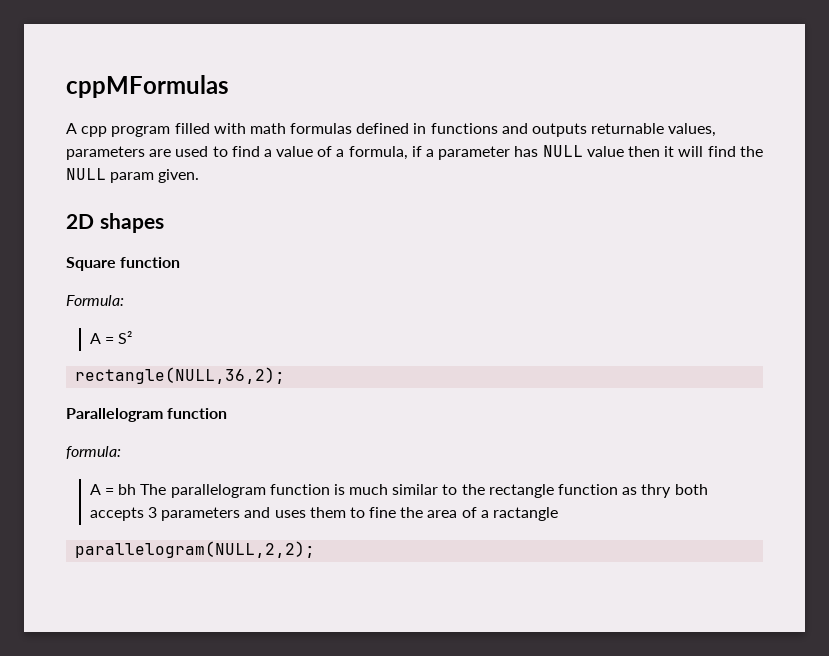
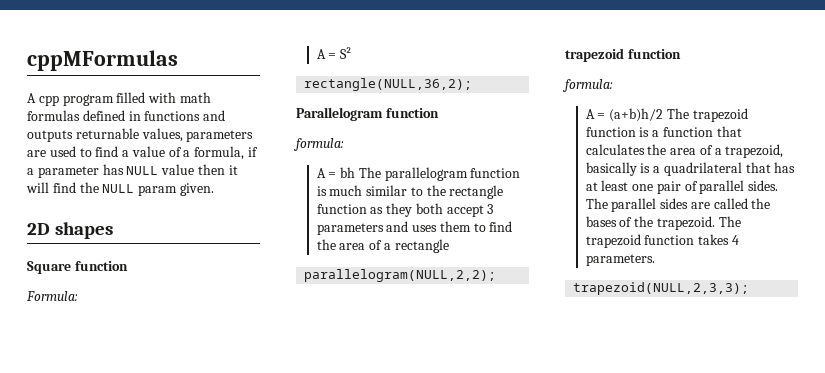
- A = bh The parallelogram function is much similar to the rectangle function as thry both accepts 3 parameters and uses them to fine the area of a ractangle
+ A = bh The parallelogram function is much similar to the rectangle function as they both accept 3 parameters and uses them to find the area of a rectangle
  parallelogram(NULL,2,2);
+ trapezoid function
+ formula:
+ A = (a+b)h/2 The trapezoid function is a function that calculates the area of a trapezoid, basically is a quadrilateral that has at least one pair of parallel sides. The parallel sides are called the bases of the trapezoid. The trapezoid function takes 4 parameters.
+ trapezoid(NULL,2,3,3);

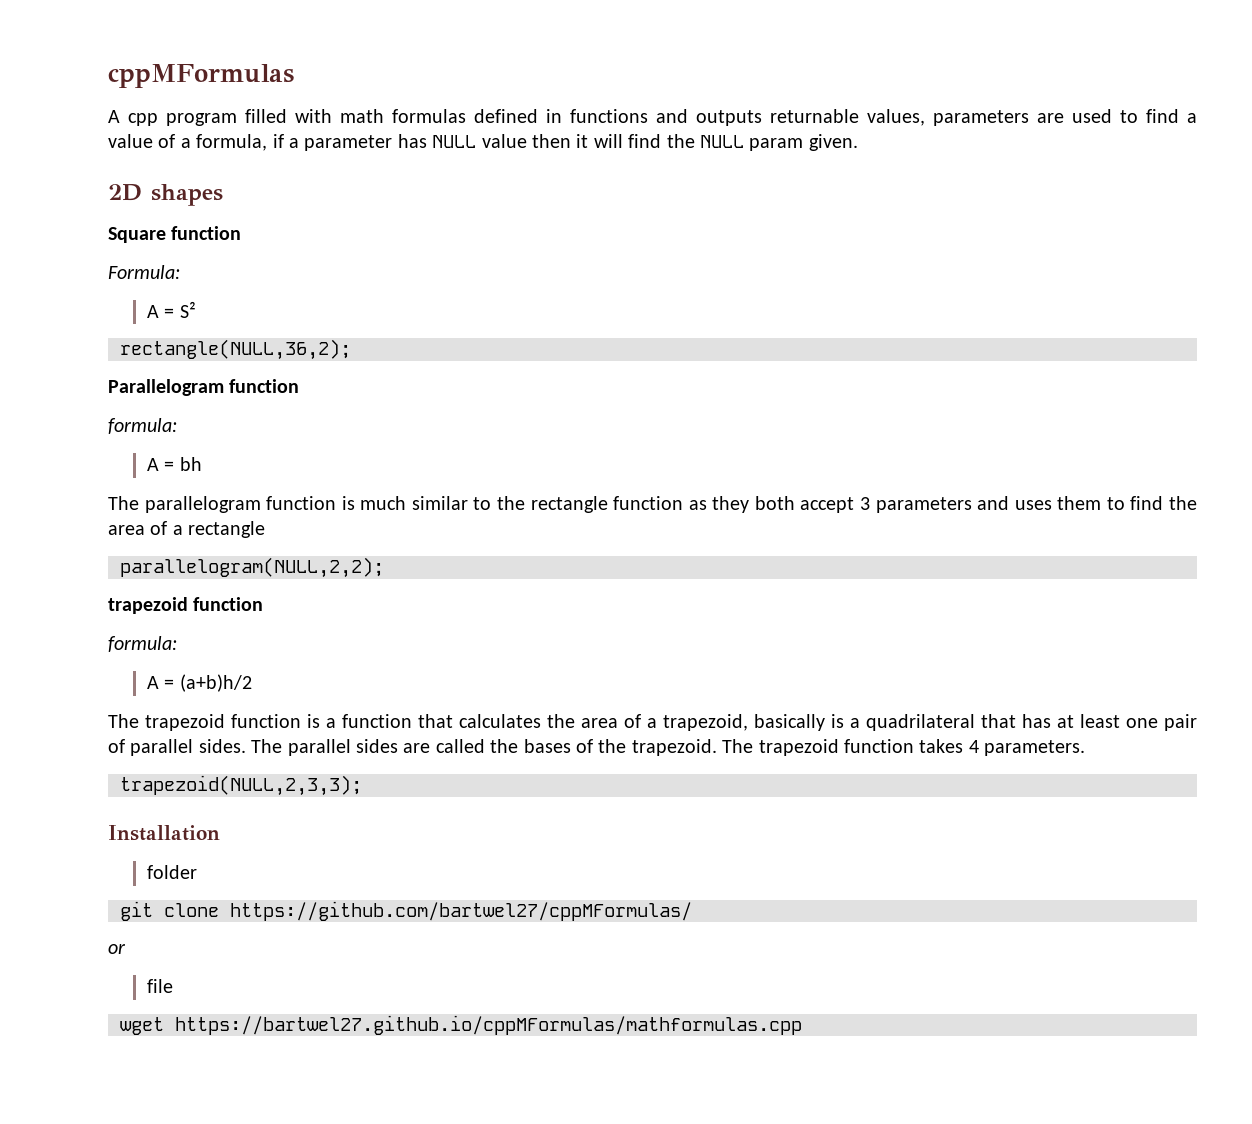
- A = bh The parallelogram function is much similar to the rectangle function as they both accept 3 parameters and uses them to find the area of a rectangle
+ A = bh
+ The parallelogram function is much similar to the rectangle function as they both accept 3 parameters and uses them to find the area of a rectangle
- A = (a+b)h/2 The trapezoid function is a function that calculates the area of a trapezoid, basically is a quadrilateral that has at least one pair of parallel sides.
+ A = (a+b)h/2
+ The trapezoid function is a function that calculates the area of a trapezoid, basically is a quadrilateral that has at least one pair of parallel sides.
+ Installation
+ folder
+ git clone https://github.com/bartwel27/cppMFormulas/
+ or
+ file
+ wget https://bartwel27.github.io/cppMFormulas/mathformulas.cpp

